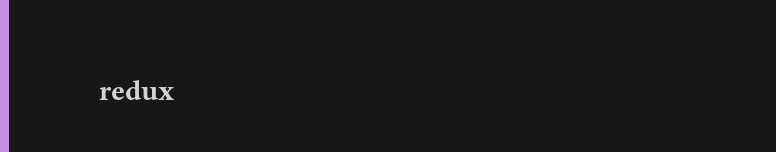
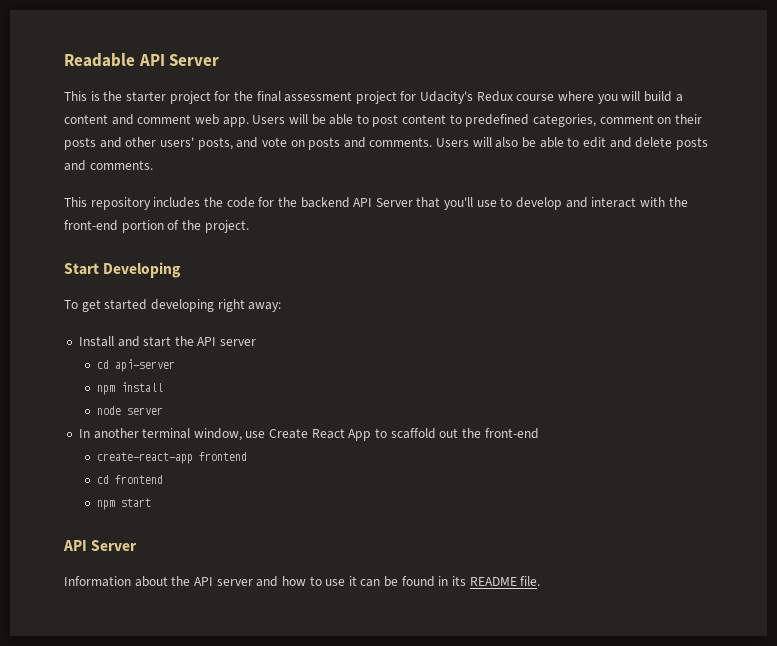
- redux
+ Readable API Server
+ This is the starter project for the final assessment project for Udacity's Redux course where you will build a content and comment web app. Users will be able to post content to predefined categories, comment on their posts and other users' posts, and vote on posts and comments. Users will also be able to edit and delete posts and comments.
+ This repository includes the code for the backend API Server that you'll use to develop and interact with the front-end portion of the project.
+ Start Developing
+ To get started developing right away:
+ Install and start the API server
+ cd api-server
+ npm install
+ node server
+ In another terminal window, use Create React App to scaffold out the front-end
+ create-react-app frontend
+ cd frontend
+ npm start
+ API Server
+ Information about the API server and how to use it can be found in its README file.

